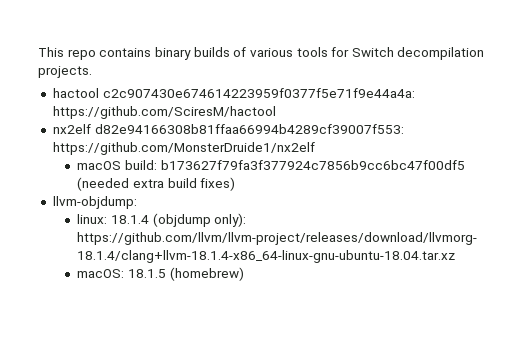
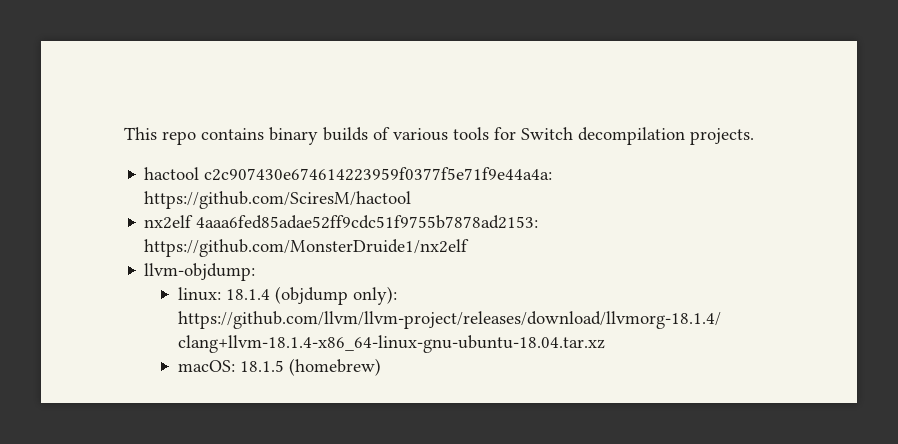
- nx2elf d82e94166308b81ffaa66994b4289cf39007f553: https://github.com/MonsterDruide1/nx2elf
+ nx2elf 4aaa6fed85adae52ff9cdc51f9755b7878ad2153: https://github.com/MonsterDruide1/nx2elf
- macOS build: b173627f79fa3f377924c7856b9cc6bc47f00df5 (needed extra build fixes)

